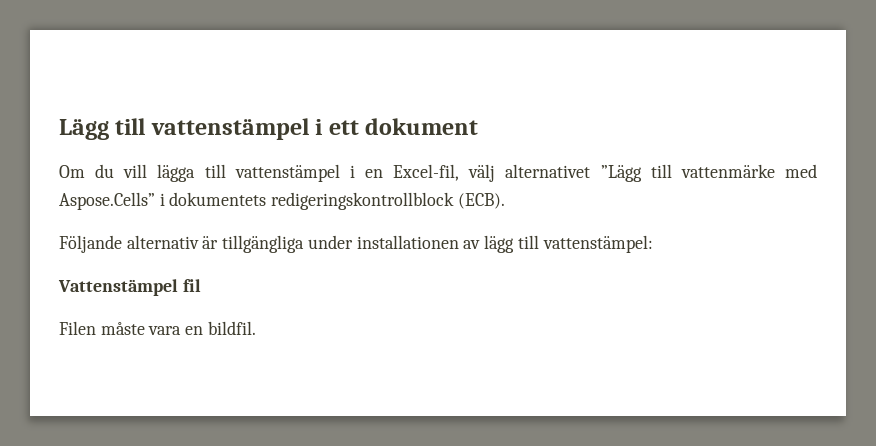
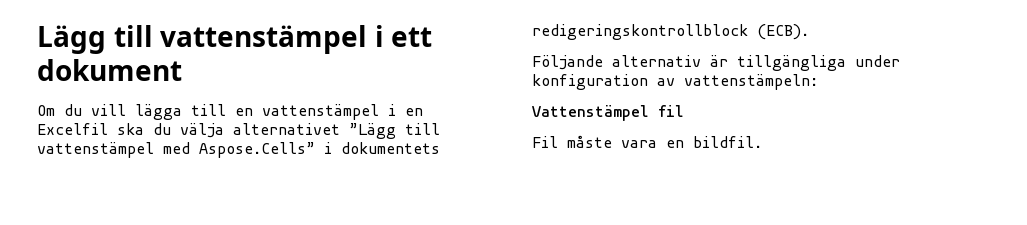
- Om du vill lägga till vattenstämpel i en Excel-fil, välj alternativet ”Lägg till vattenmärke med Aspose.Cells” i dokumentets redigeringskontrollblock (ECB).
+ Om du vill lägga till en vattenstämpel i en Excelfil ska du välja alternativet ”Lägg till vattenstämpel med Aspose.Cells” i dokumentets redigeringskontrollblock (ECB).
- Följande alternativ är tillgängliga under installationen av lägg till vattenstämpel:
+ Följande alternativ är tillgängliga under konfiguration av vattenstämpeln:
- Filen måste vara en bildfil.
+ Fil måste vara en bildfil.

